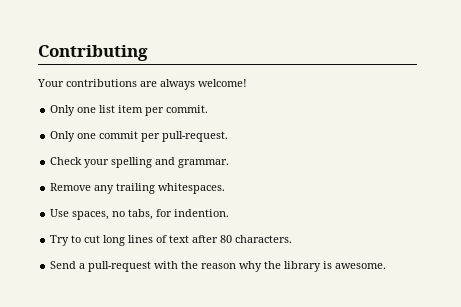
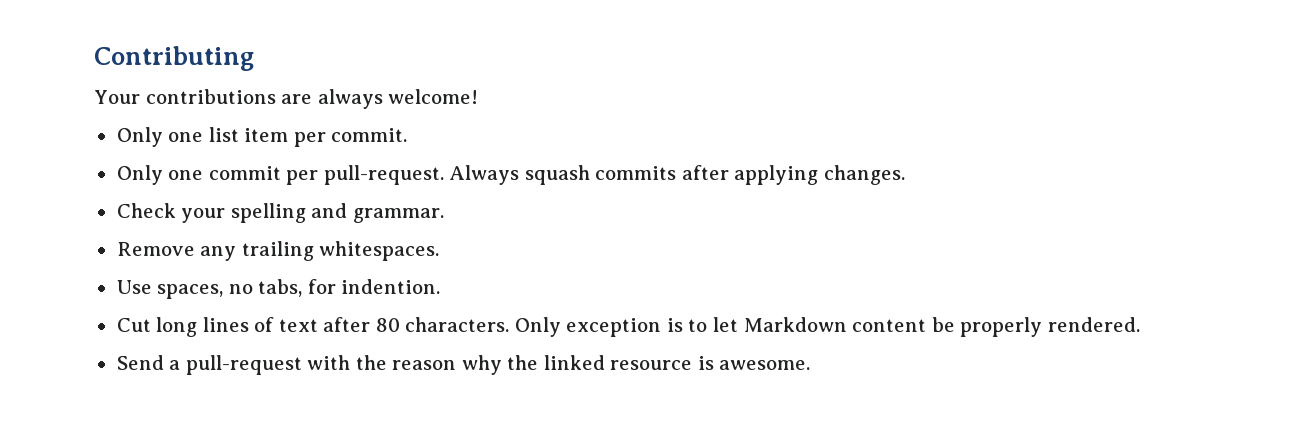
+ Always squash commits after applying changes.
- Try to cut long lines of text after 80 characters.
+ Cut long lines of text after 80 characters. Only exception is to let Markdown content be properly rendered.
- Send a pull-request with the reason why the library is awesome.
+ Send a pull-request with the reason why the linked resource is awesome.

